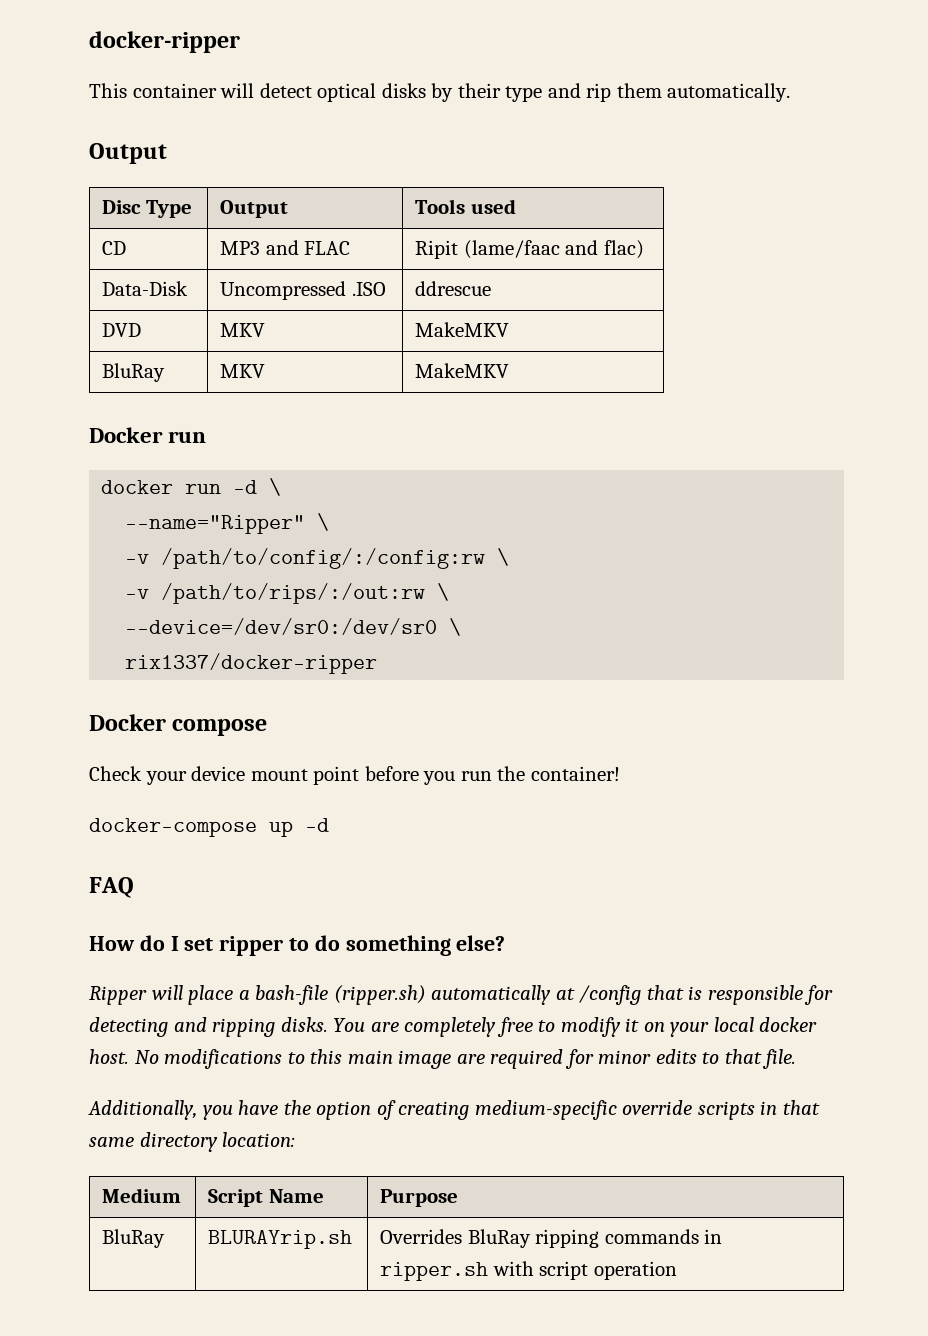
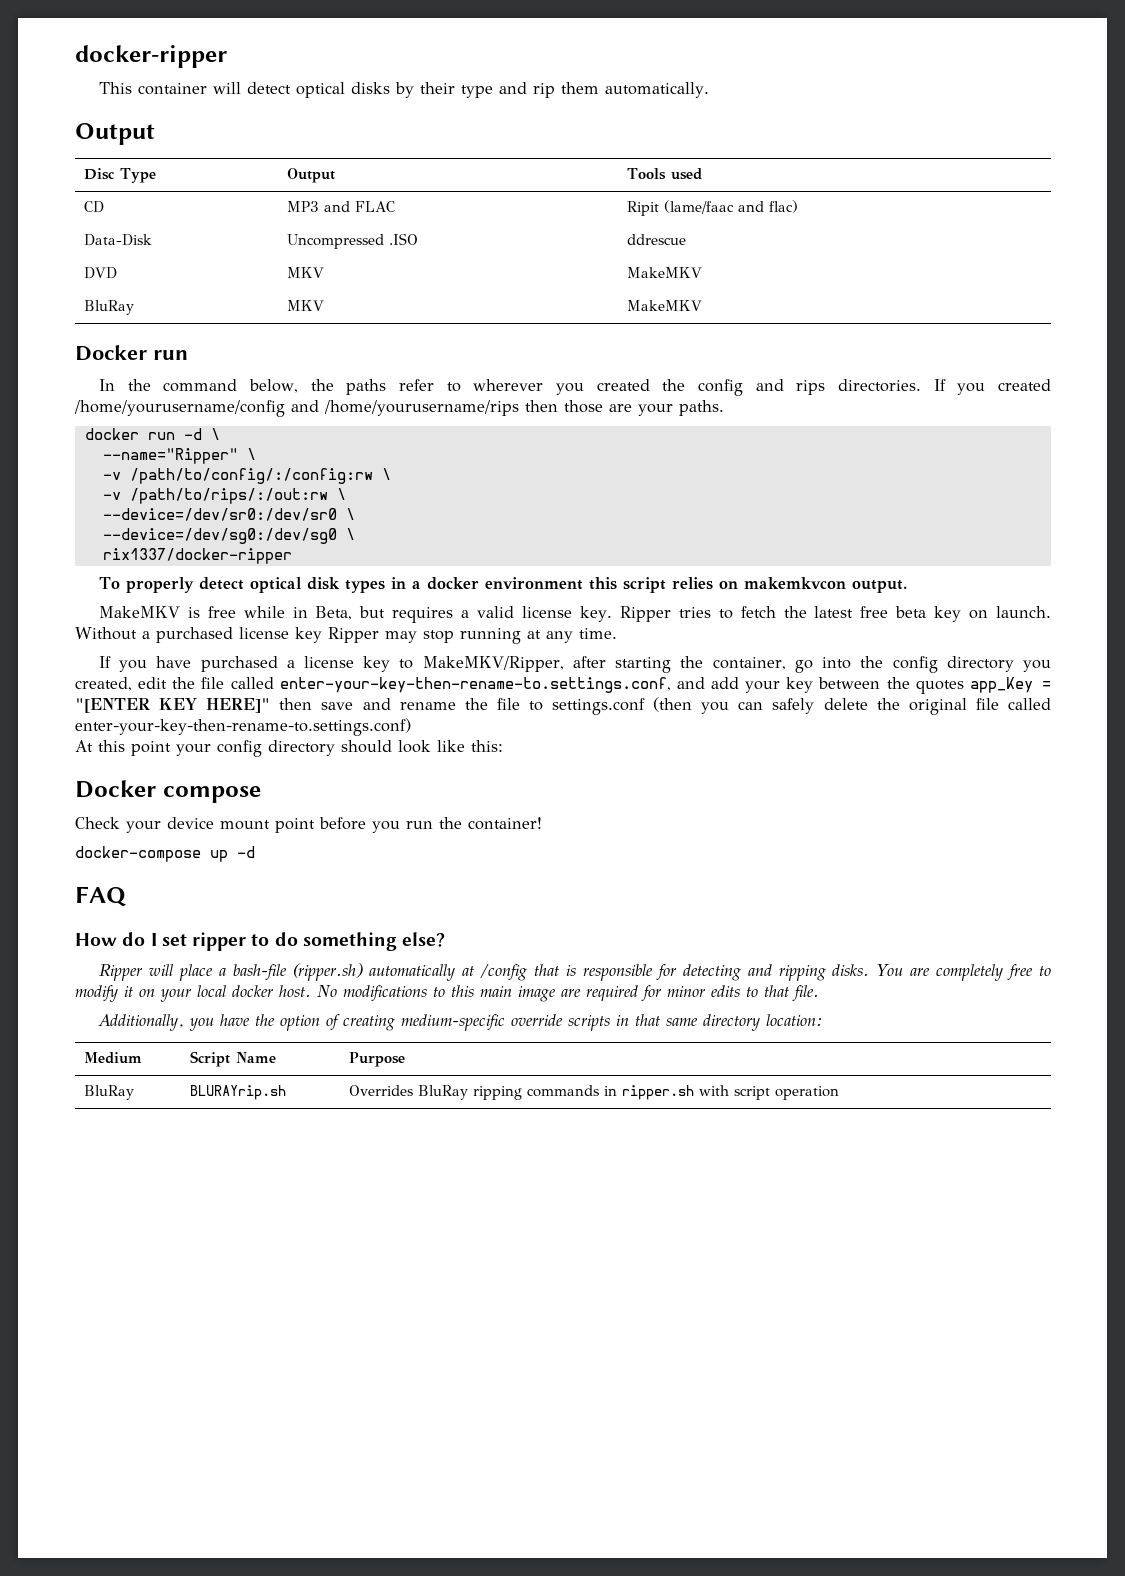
+ In the command below, the paths refer to wherever you created the config and rips directories. If you created /home/yourusername/config and /home/yourusername/rips then those are your paths.
+ --device=/dev/sg0:/dev/sg0 \
+ To properly detect optical disk types in a docker environment this script relies on makemkvcon output.
+ MakeMKV is free while in Beta, but requires a valid license key. Ripper tries to fetch the latest free beta key on launch. Without a purchased license key Ripper may stop running at any time.
+ If you have purchased a license key to MakeMKV/Ripper, after starting the container, go into the config directory you created, edit the file called enter-your-key-then-rename-to.settings.conf, and add your key between the quotes app_Key = "[ENTER KEY HERE]" then save and rename the file to settings.conf (then you can safely delete the original file called enter-your-key-then-rename-to.settings.conf)
+ At this point your config directory should look like this:

